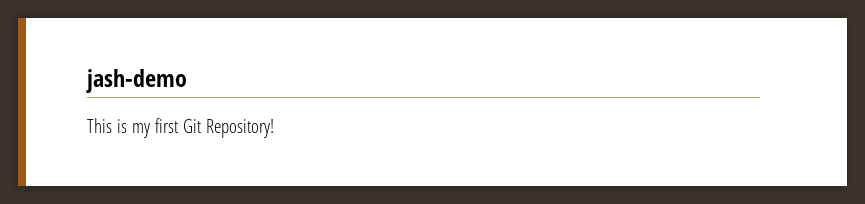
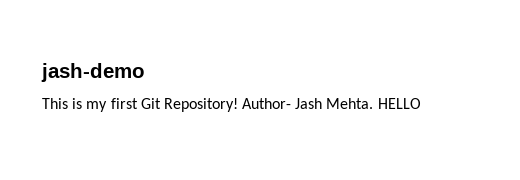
+ Author- Jash Mehta. HELLO

